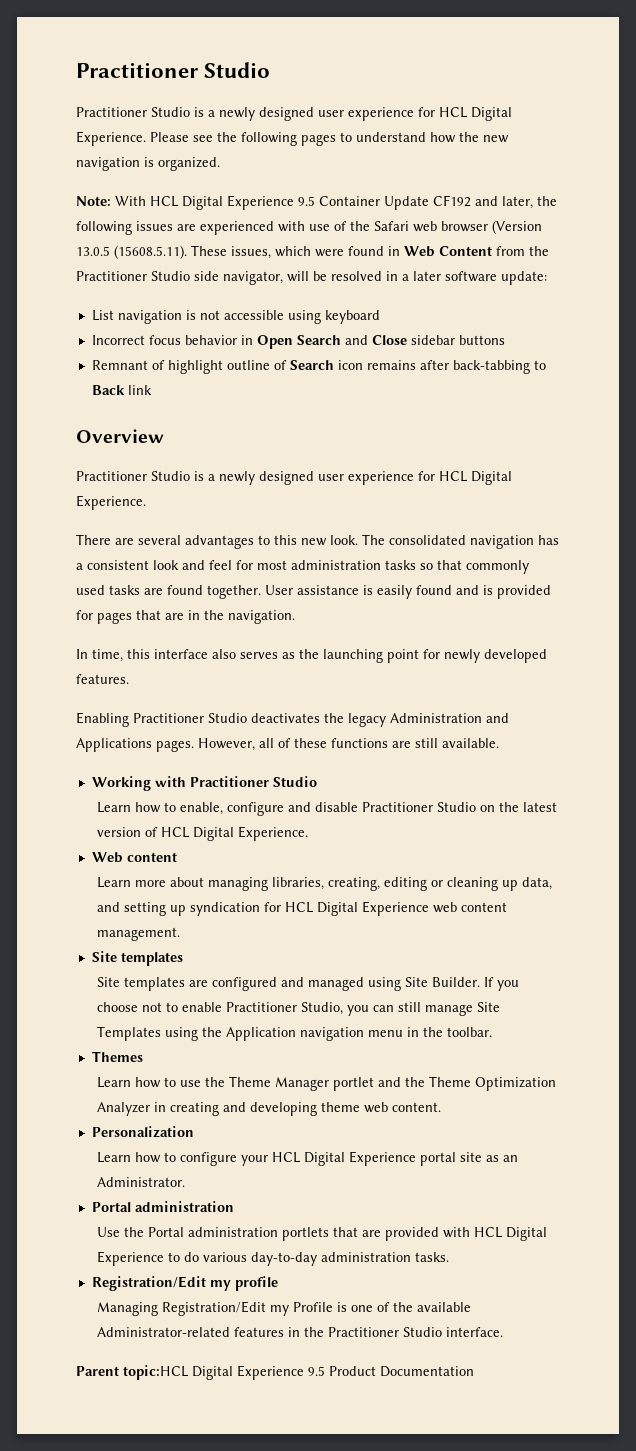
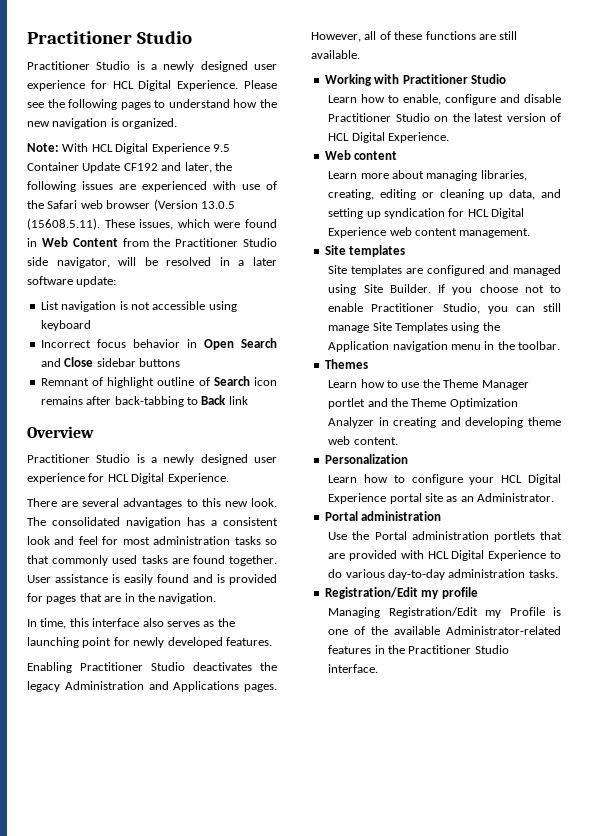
- Parent topic:HCL Digital Experience 9.5 Product Documentation

